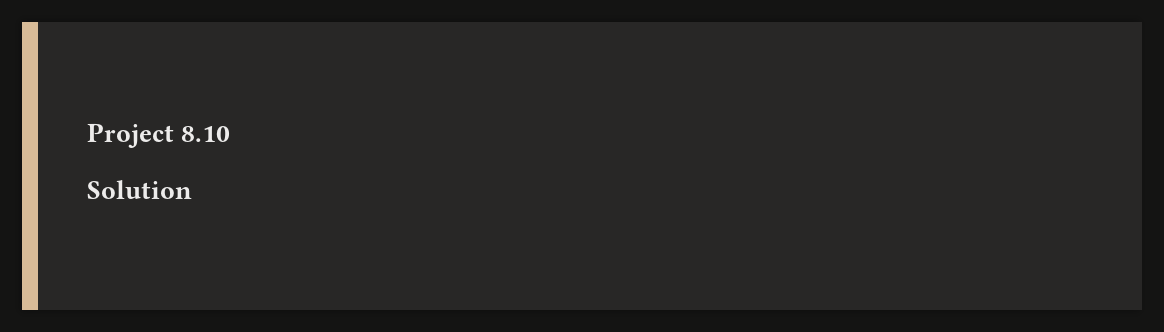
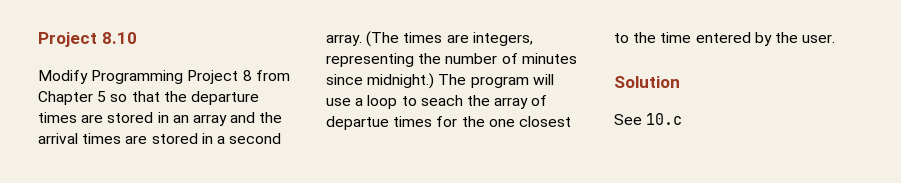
+ Modify Programming Project 8 from Chapter 5 so that the departure times are stored in an array and the arrival times are stored in a second array. (The times are integers, representing the number of minutes since midnight.) The program will use a loop to seach the array of departue times for the one closest to the time entered by the user.
+ See 10.c

